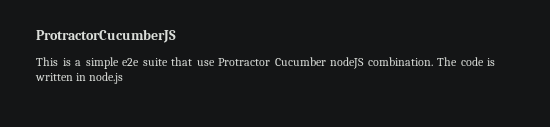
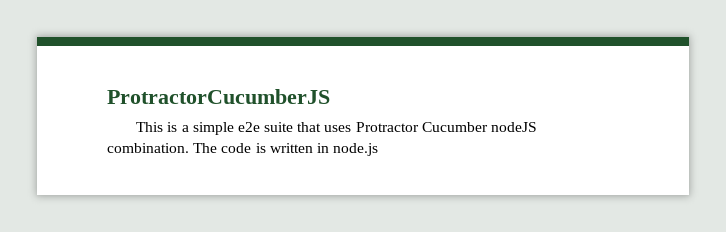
- This is a simple e2e suite that use Protractor Cucumber nodeJS combination.
+ This is a simple e2e suite that uses Protractor Cucumber nodeJS combination.

